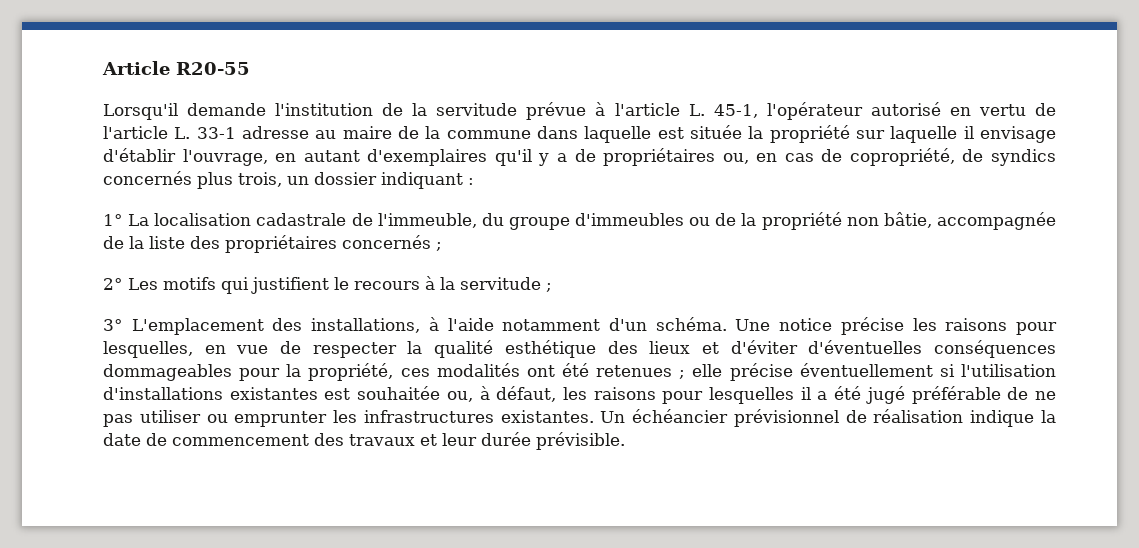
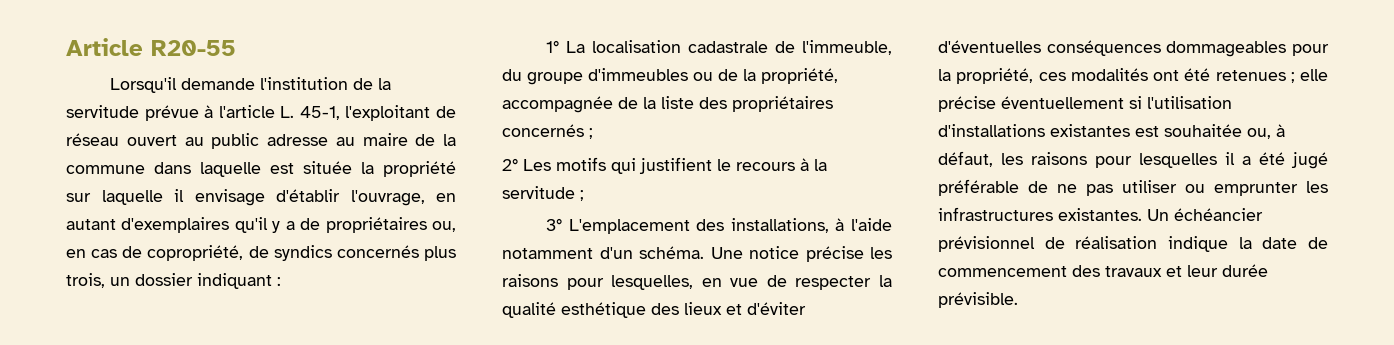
- Lorsqu'il demande l'institution de la servitude prévue à l'article L. 45-1, l'opérateur autorisé en vertu de l'article L. 33-1 adresse au maire de la commune dans laquelle est située la propriété sur laquelle il envisage d'établir l'ouvrage, en autant d'exemplaires qu'il y a de propriétaires ou, en cas de copropriété, de syndics concernés plus trois, un dossier indiquant :
+ Lorsqu'il demande l'institution de la servitude prévue à l'article L. 45-1, l'exploitant de réseau ouvert au public adresse au maire de la commune dans laquelle est située la propriété sur laquelle il envisage d'établir l'ouvrage, en autant d'exemplaires qu'il y a de propriétaires ou, en cas de copropriété, de syndics concernés plus trois, un dossier indiquant :
- 1° La localisation cadastrale de l'immeuble, du groupe d'immeubles ou de la propriété non bâtie, accompagnée de la liste des propriétaires concernés ;
+ 1° La localisation cadastrale de l'immeuble, du groupe d'immeubles ou de la propriété, accompagnée de la liste des propriétaires concernés ;

